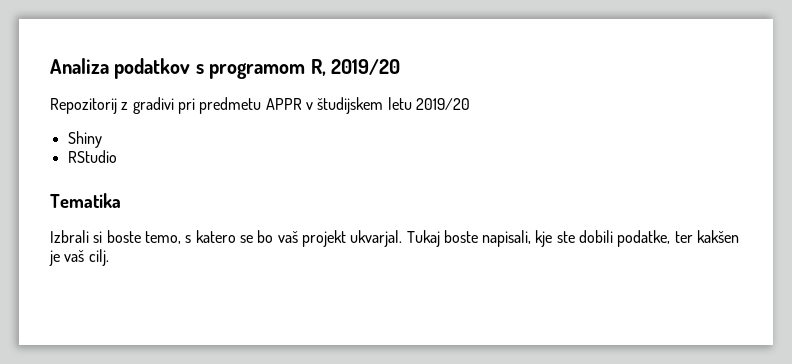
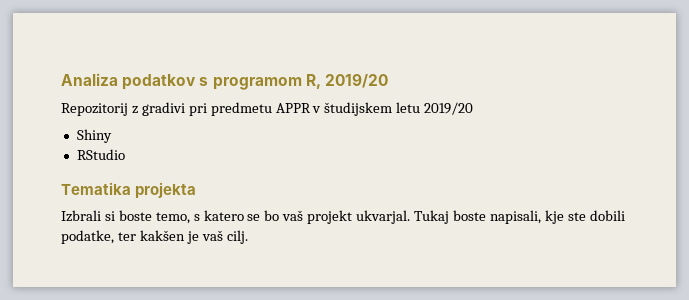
- Tematika
+ Tematika projekta

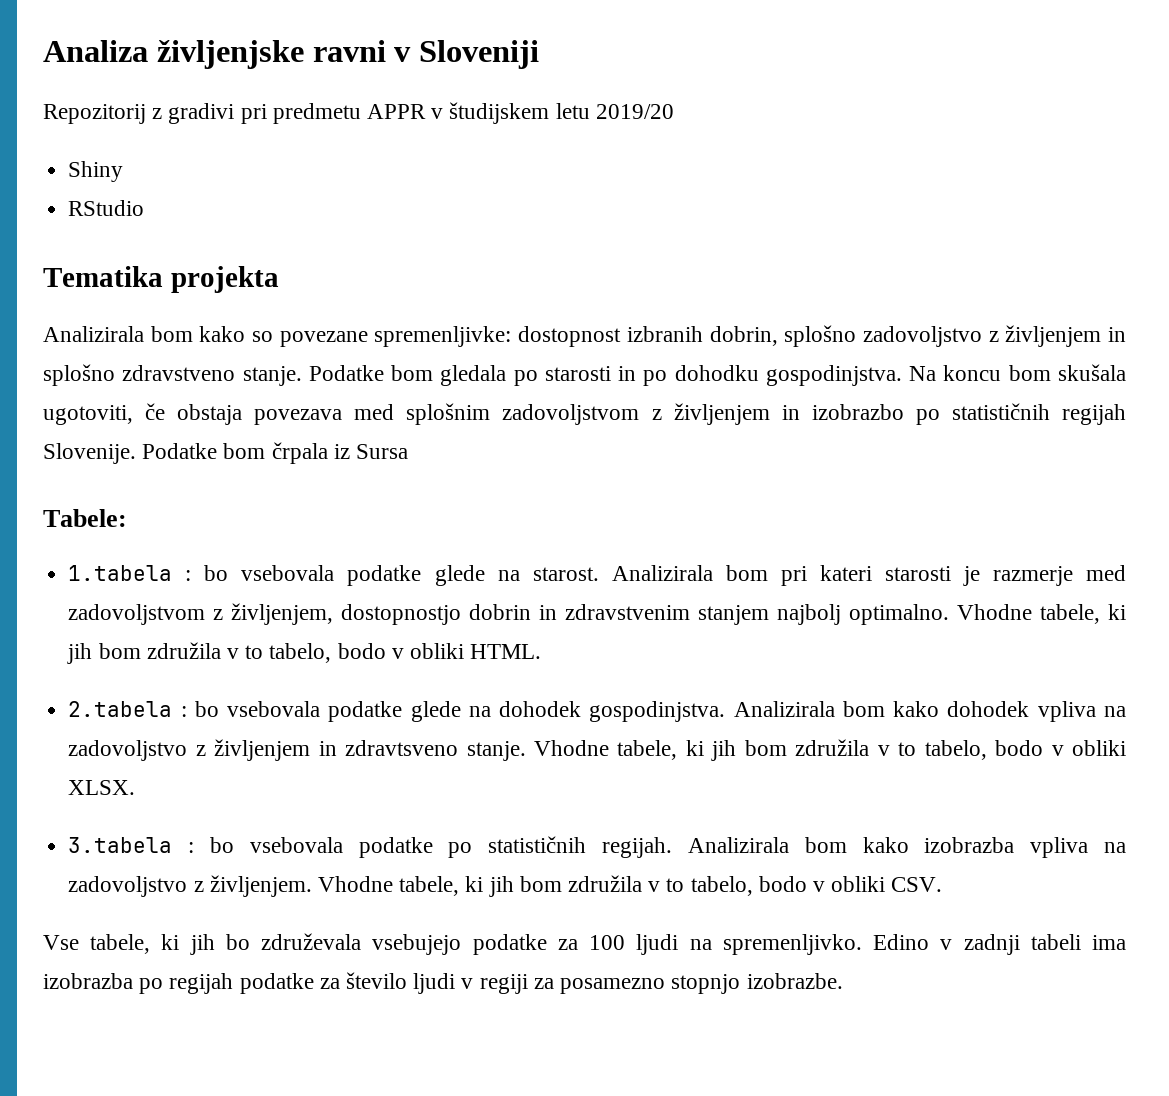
- Analiza podatkov s programom R, 2019/20
+ Analiza življenjske ravni v Sloveniji
- Izbrali si boste temo, s katero se bo vaš projekt ukvarjal. Tukaj boste napisali, kje ste dobili podatke, ter kakšen je vaš cilj.
+ Analizirala bom kako so povezane spremenljivke: dostopnost izbranih dobrin, splošno zadovoljstvo z življenjem in splošno zdravstveno stanje. Podatke bom gledala po starosti in po dohodku gospodinjstva. Na koncu bom skušala ugotoviti, če obstaja povezava med splošnim zadovoljstvom z življenjem in izobrazbo po statističnih regijah Slovenije. Podatke bom črpala iz Sursa
+ Tabele:
+ 1.tabela : bo vsebovala podatke glede na starost. Analizirala bom pri kateri starosti je razmerje med zadovoljstvom z življenjem, dostopnostjo dobrin in zdravstvenim stanjem najbolj optimalno. Vhodne tabele, ki jih bom združila v to tabelo, bodo v obliki HTML.
+ 2.tabela : bo vsebovala podatke glede na dohodek gospodinjstva. Analizirala bom kako dohodek vpliva na zadovoljstvo z življenjem in zdravtsveno stanje. Vhodne tabele, ki jih bom združila v to tabelo, bodo v obliki XLSX.
+ 3.tabela : bo vsebovala podatke po statističnih regijah. Analizirala bom kako izobrazba vpliva na zadovoljstvo z življenjem. Vhodne tabele, ki jih bom združila v to tabelo, bodo v obliki CSV.
+ Vse tabele, ki jih bo združevala vsebujejo podatke za 100 ljudi na spremenljivko. Edino v zadnji tabeli ima izobrazba po regijah podatke za število ljudi v regiji za posamezno stopnjo izobrazbe.

